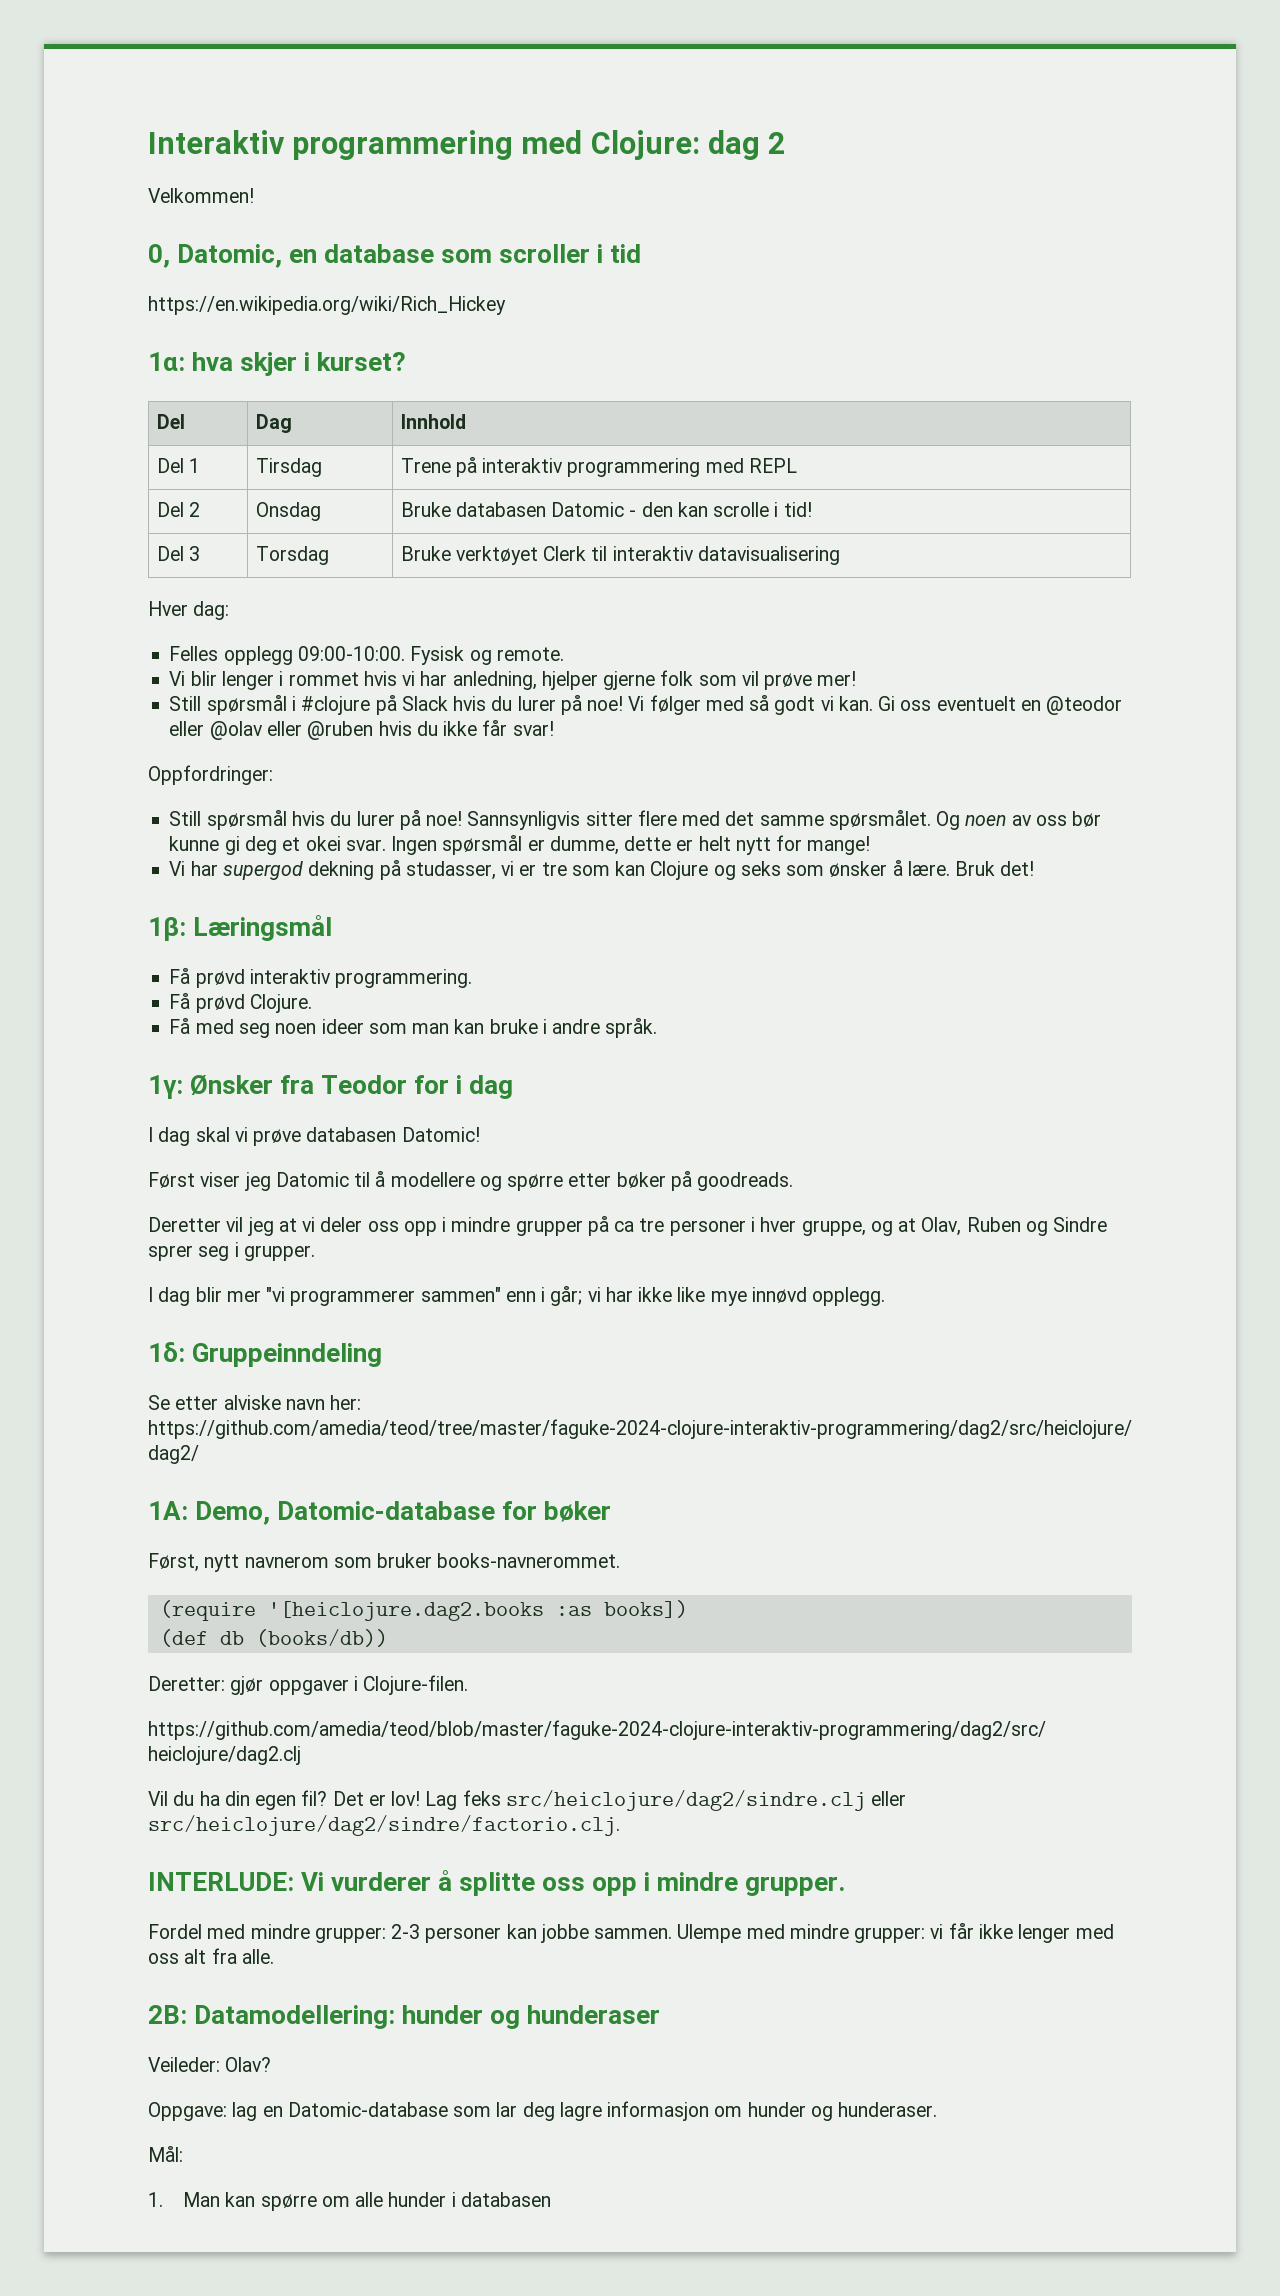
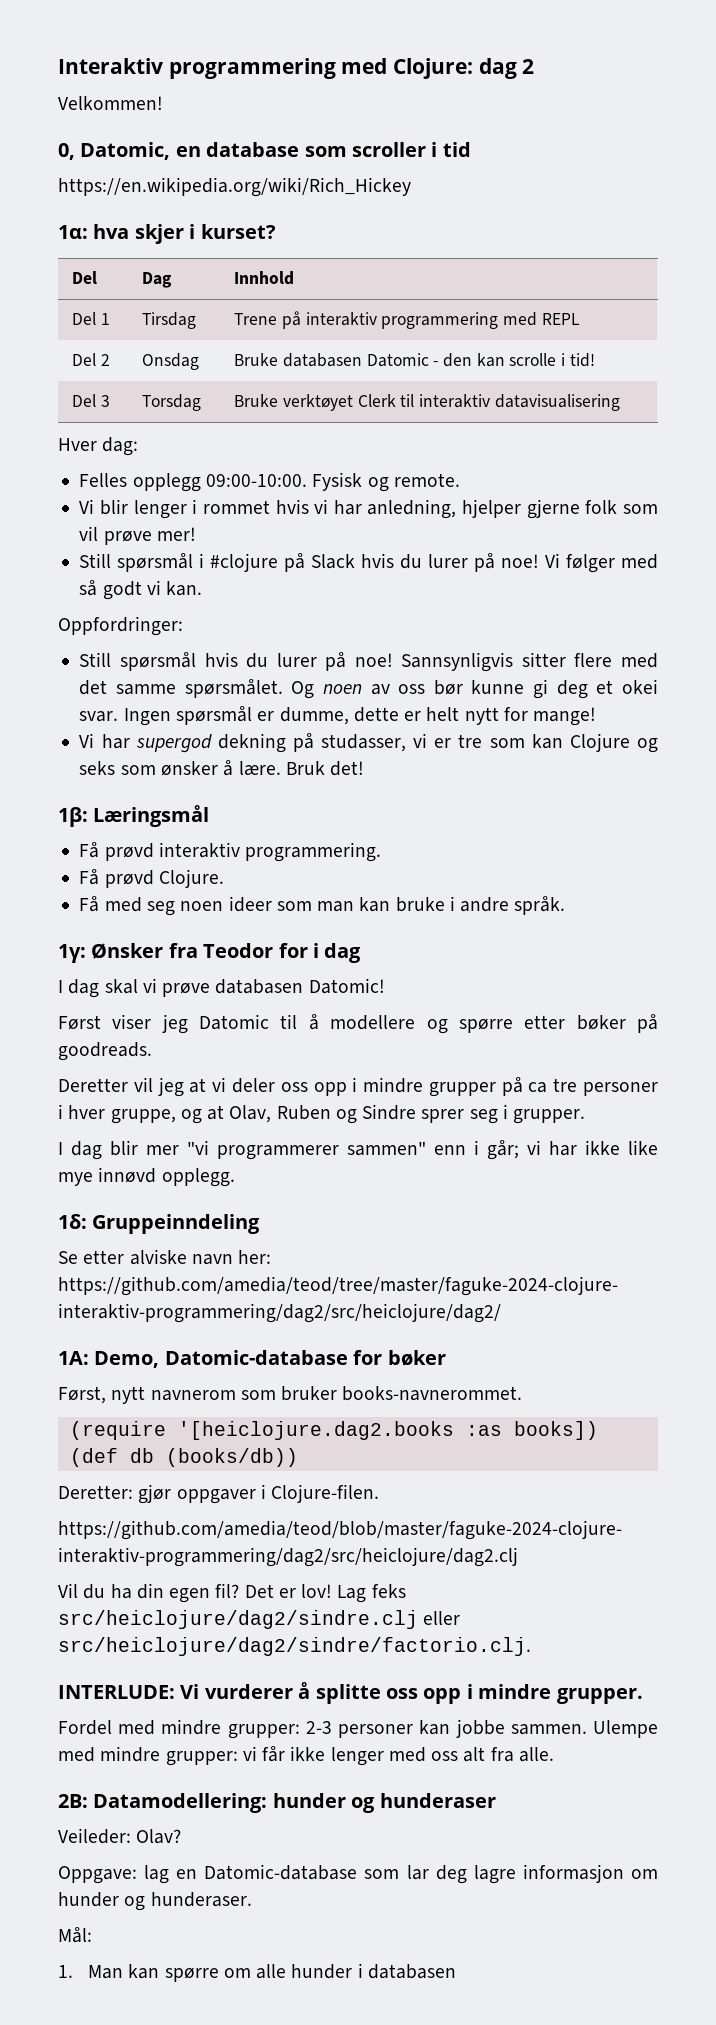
- Gi oss eventuelt en @teodor eller @olav eller @ruben hvis du ikke får svar!

